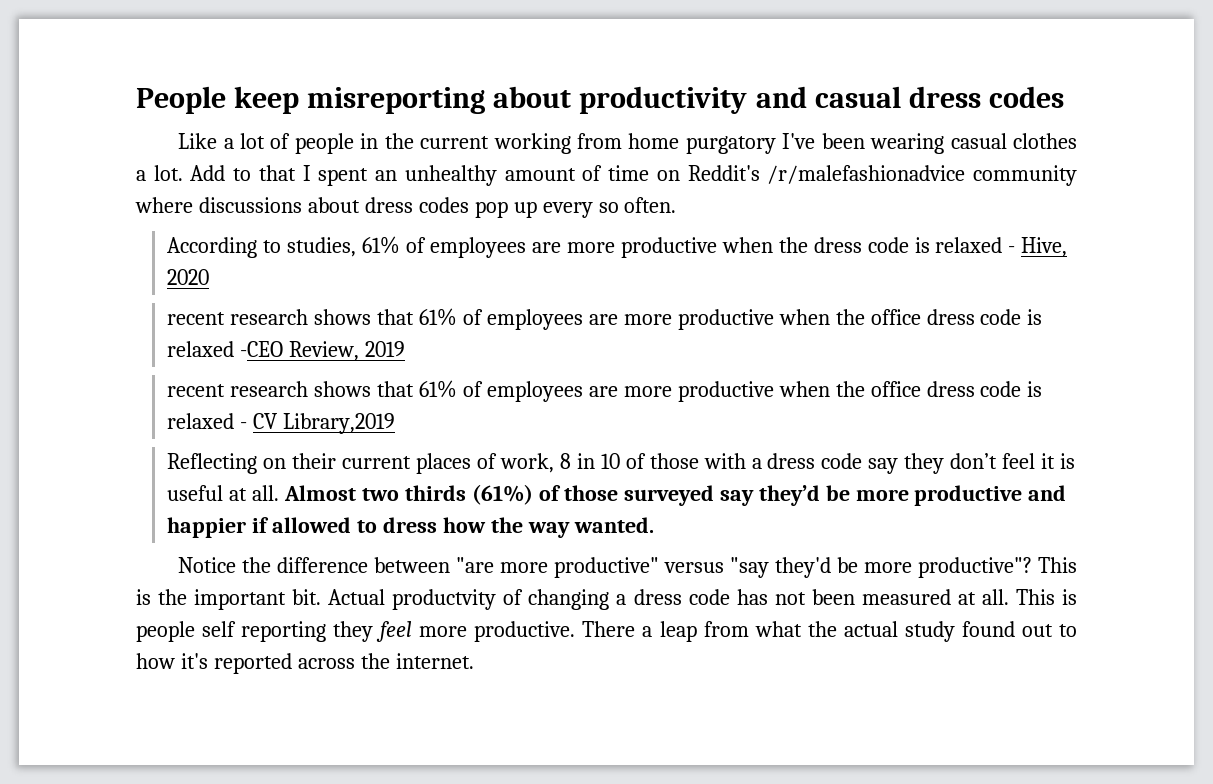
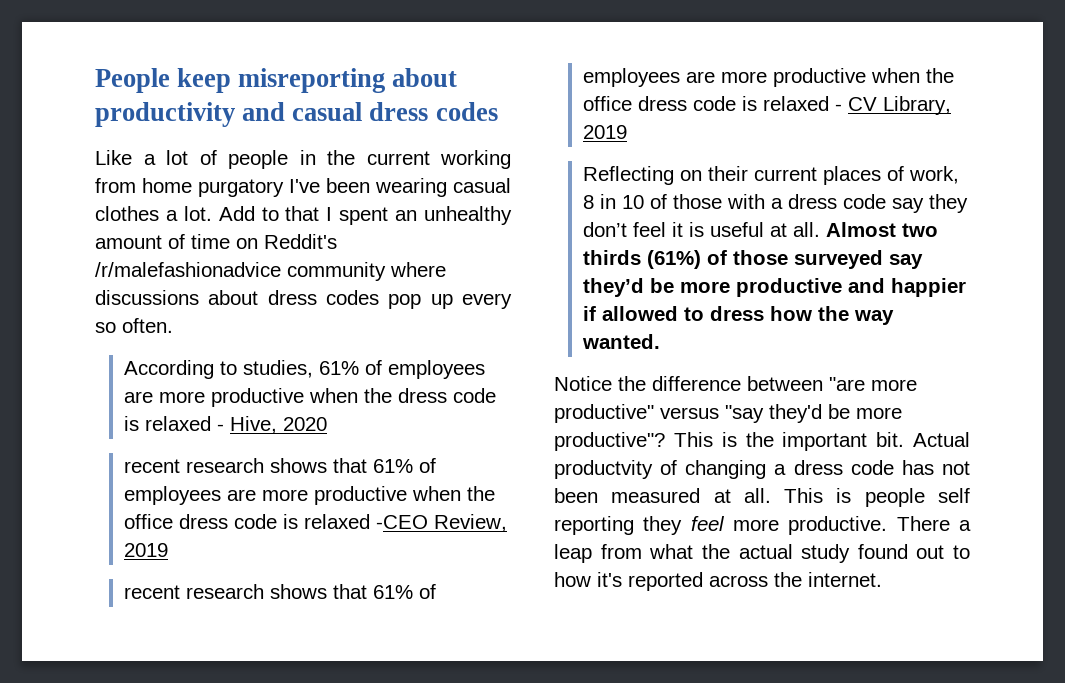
- recent research shows that 61% of employees are more productive when the office dress code is relaxed - CV Library,2019
+ recent research shows that 61% of employees are more productive when the office dress code is relaxed - CV Library, 2019

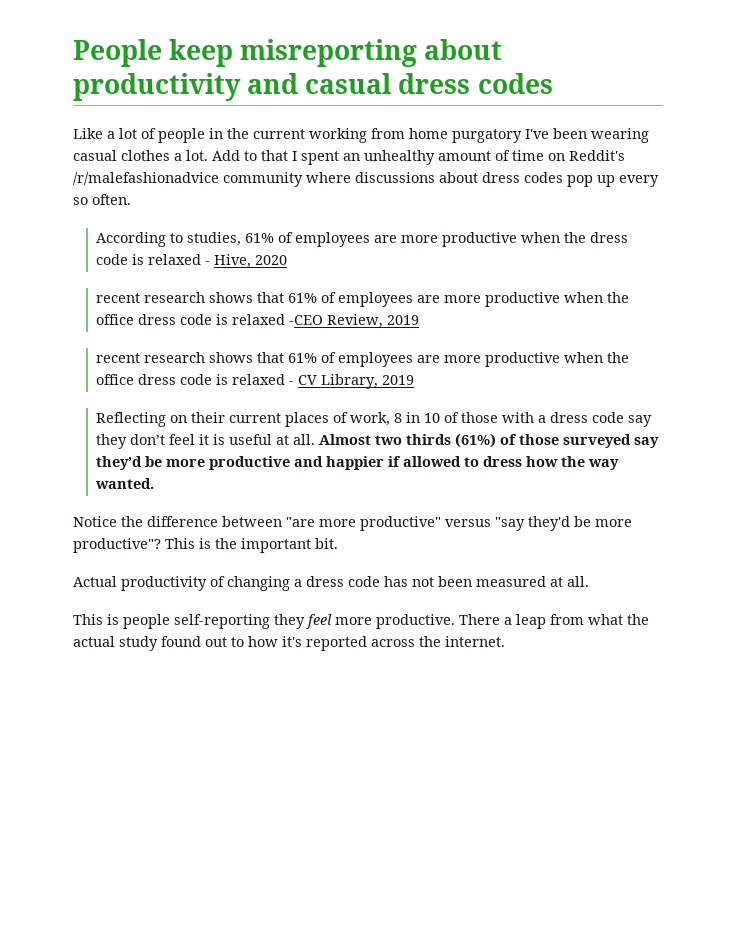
- This is the important bit. Actual productvity of changing a dress code has not been measured at all. This is people self reporting they feel more productive.
+ This is the important bit.
+ Actual productivity of changing a dress code has not been measured at all.
+ This is people self-reporting they feel more productive.

